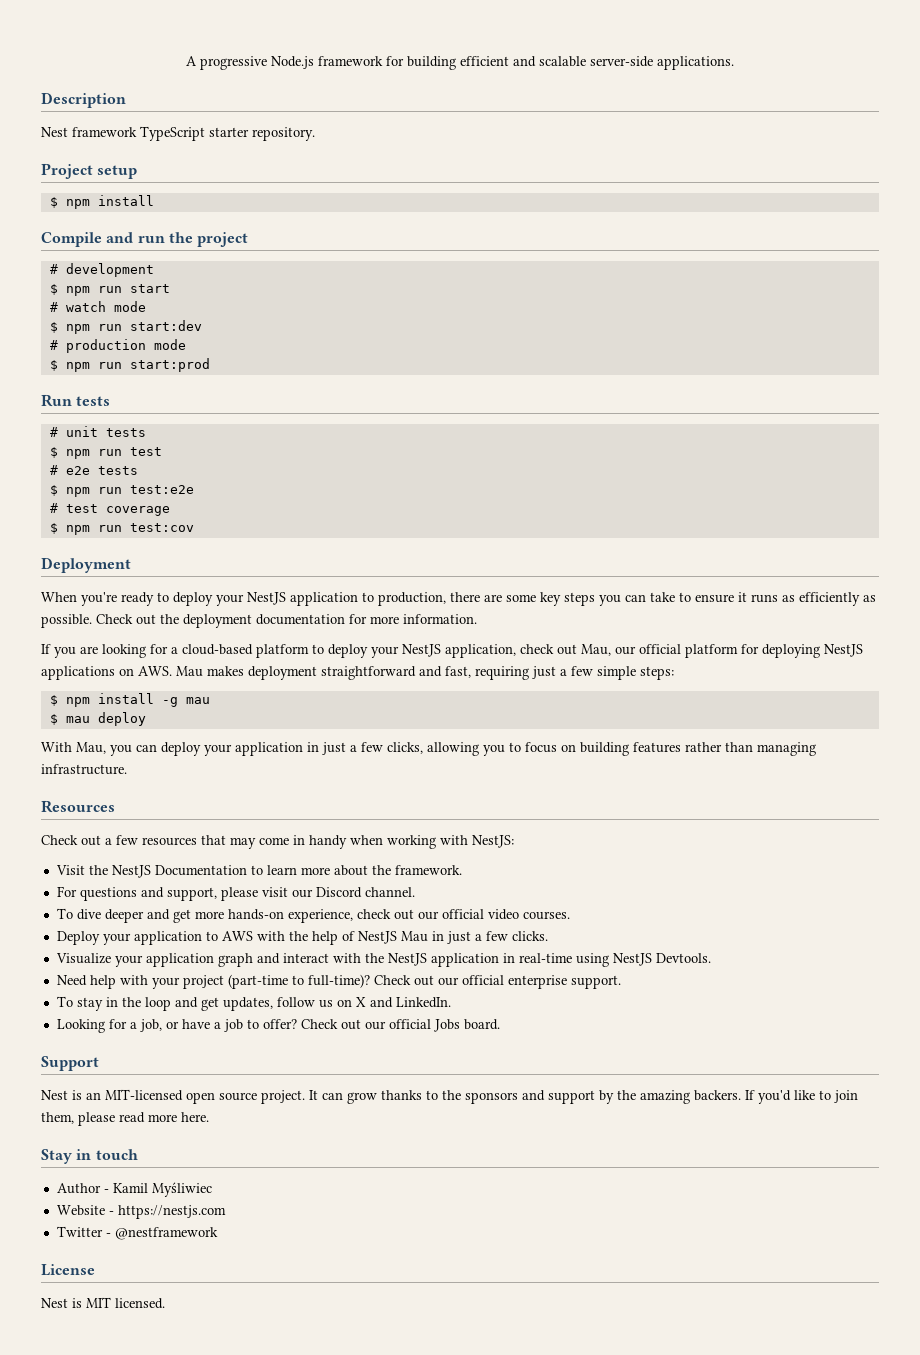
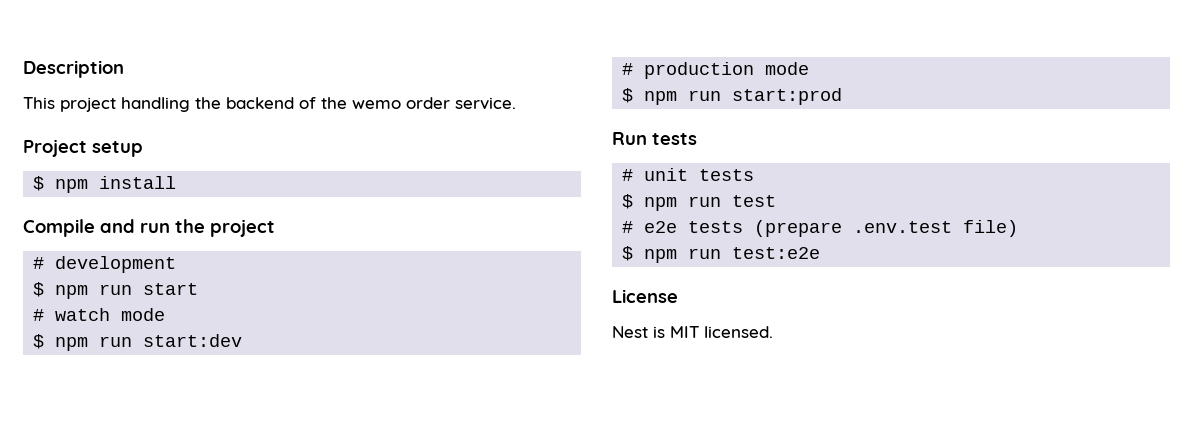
- A progressive Node.js framework for building efficient and scalable server-side applications.
  Description
- Nest framework TypeScript starter repository.
+ This project handling the backend of the wemo order service.
- # e2e tests
+ # e2e tests (prepare .env.test file)
- # test coverage
- $ npm run test:cov
- Deployment
- When you're ready to deploy your NestJS application to production, there are some key steps you can take to ensure it runs as efficiently as possible. Check out the deployment documentation for more information.
- If you are looking for a cloud-based platform to deploy your NestJS application, check out Mau, our official platform for deploying NestJS applications on AWS. Mau makes deployment straightforward and fast, requiring just a few simple steps:
- $ npm install -g mau
- $ mau deploy
- With Mau, you can deploy your application in just a few clicks, allowing you to focus on building features rather than managing infrastructure.
- Resources
- Check out a few resources that may come in handy when working with NestJS:
- Visit the NestJS Documentation to learn more about the framework.
- For questions and support, please visit our Discord channel.
- To dive deeper and get more hands-on experience, check out our official video courses.
- Deploy your application to AWS with the help of NestJS Mau in just a few clicks.
- Visualize your application graph and interact with the NestJS application in real-time using NestJS Devtools.
- Need help with your project (part-time to full-time)? Check out our official enterprise support.
- To stay in the loop and get updates, follow us on X and LinkedIn.
- Looking for a job, or have a job to offer? Check out our official Jobs board.
- Support
- Nest is an MIT-licensed open source project. It can grow thanks to the sponsors and support by the amazing backers. If you'd like to join them, please read more here.
- Stay in touch
- Author - Kamil Myśliwiec
- Website - https://nestjs.com
- Twitter - @nestframework

